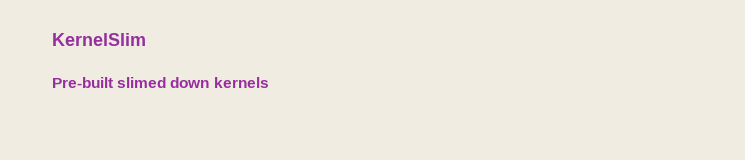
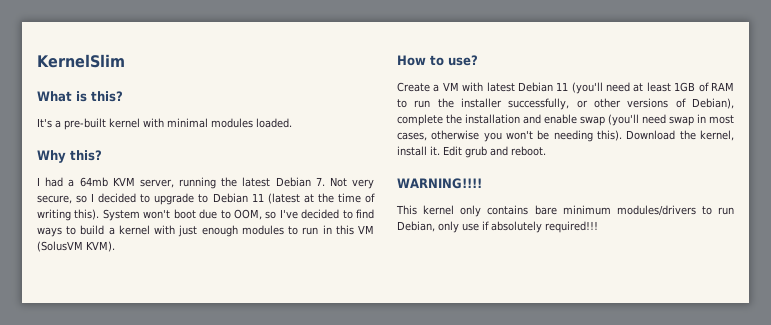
- Pre-built slimed down kernels
+ What is this?
+ It's a pre-built kernel with minimal modules loaded.
+ Why this?
+ I had a 64mb KVM server, running the latest Debian 7. Not very secure, so I decided to upgrade to Debian 11 (latest at the time of writing this). System won't boot due to OOM, so I've decided to find ways to build a kernel with just enough modules to run in this VM (SolusVM KVM).
+ How to use?
+ Create a VM with latest Debian 11 (you'll need at least 1GB of RAM to run the installer successfully, or other versions of Debian), complete the installation and enable swap (you'll need swap in most cases, otherwise you won't be needing this). Download the kernel, install it. Edit grub and reboot.
+ WARNING!!!!
+ This kernel only contains bare minimum modules/drivers to run Debian, only use if absolutely required!!!

